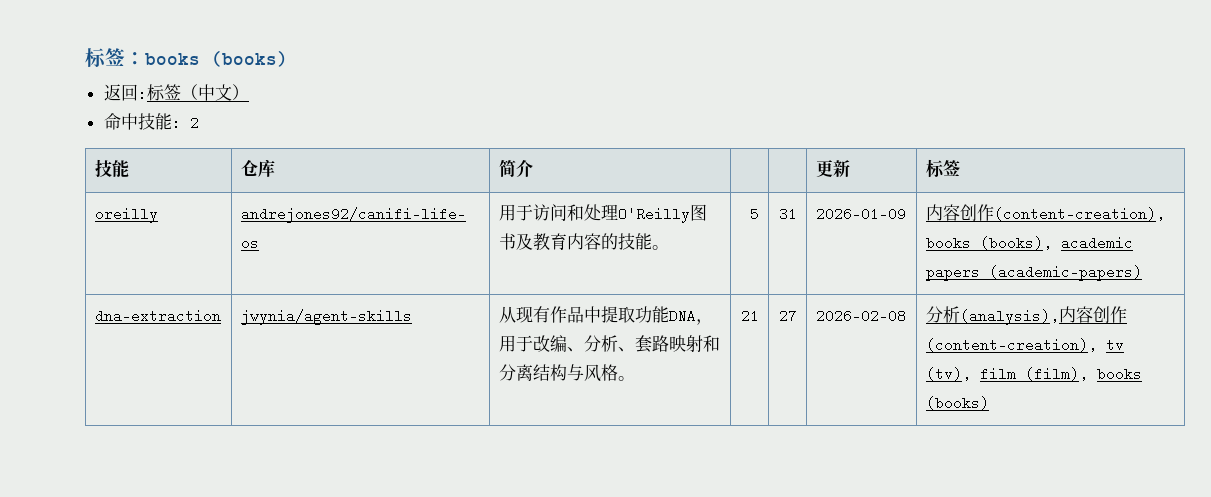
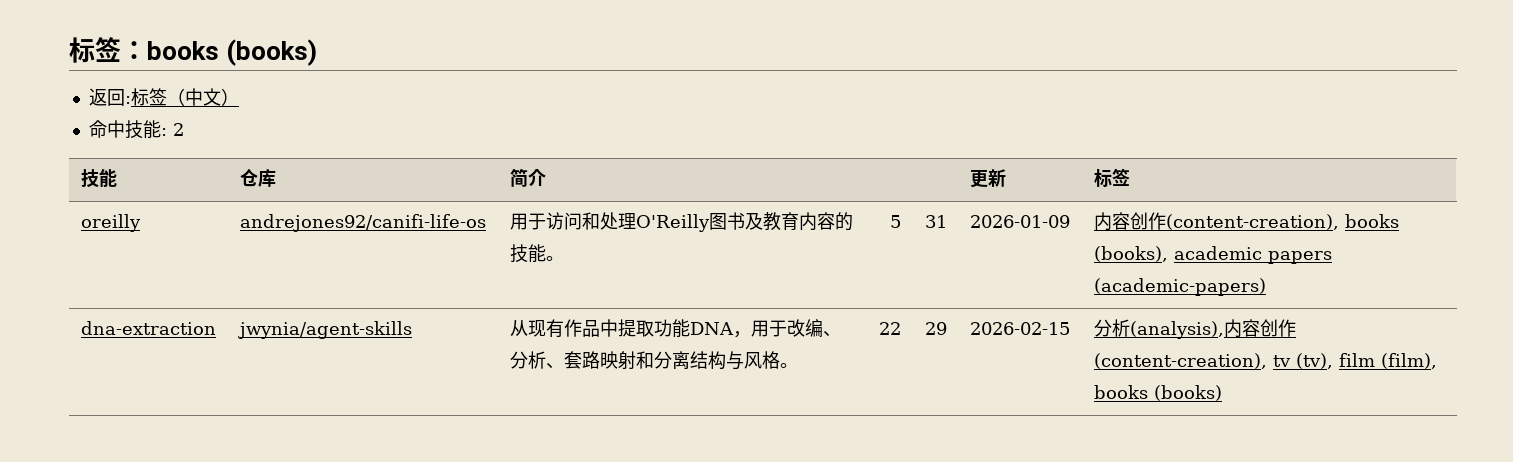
- dna-extraction | jwynia/agent-skills | 从现有作品中提取功能DNA，用于改编、分析、套路映射和分离结构与风格。 | 21 | 27 | 2026-02-08 | 分析(analysis),内容创作(content-creation), tv (tv), film (film), books (books)
+ dna-extraction | jwynia/agent-skills | 从现有作品中提取功能DNA，用于改编、分析、套路映射和分离结构与风格。 | 22 | 29 | 2026-02-15 | 分析(analysis),内容创作(content-creation), tv (tv), film (film), books (books)

